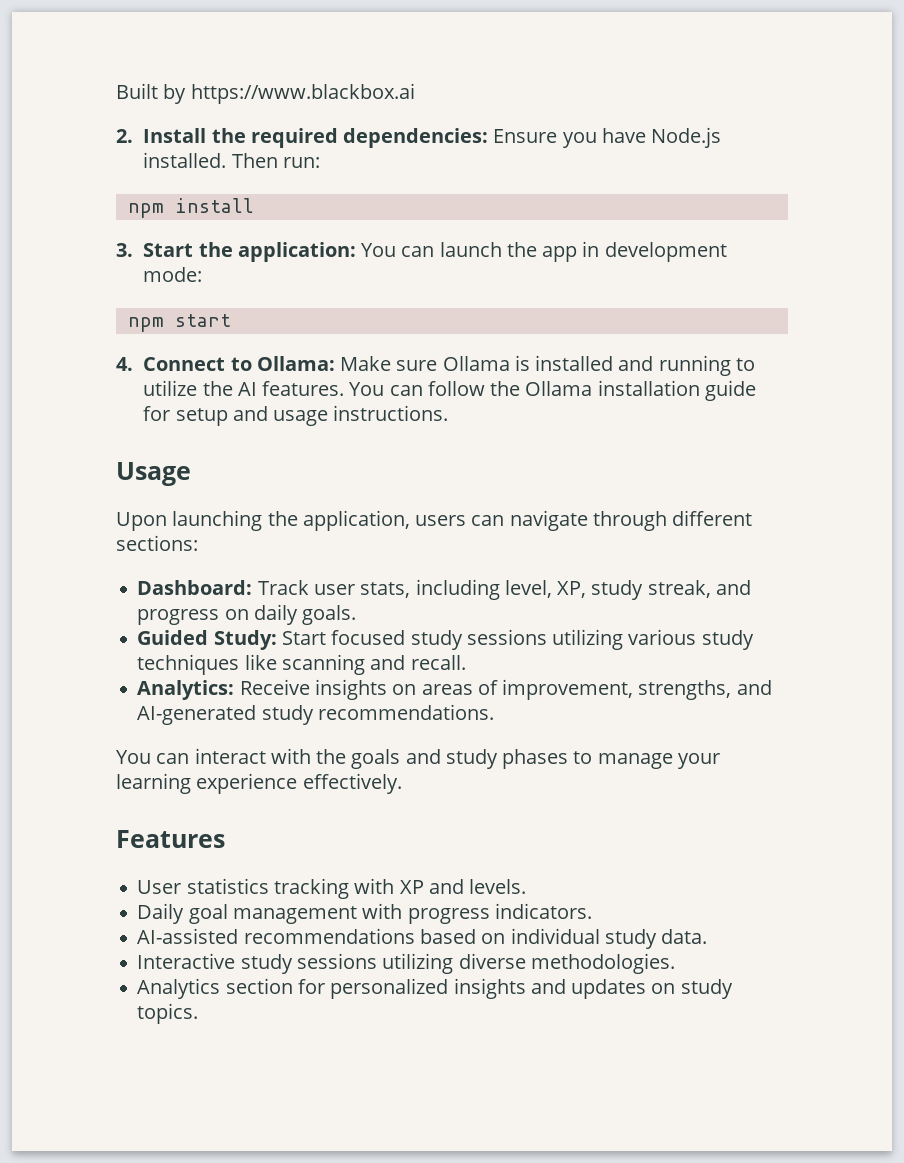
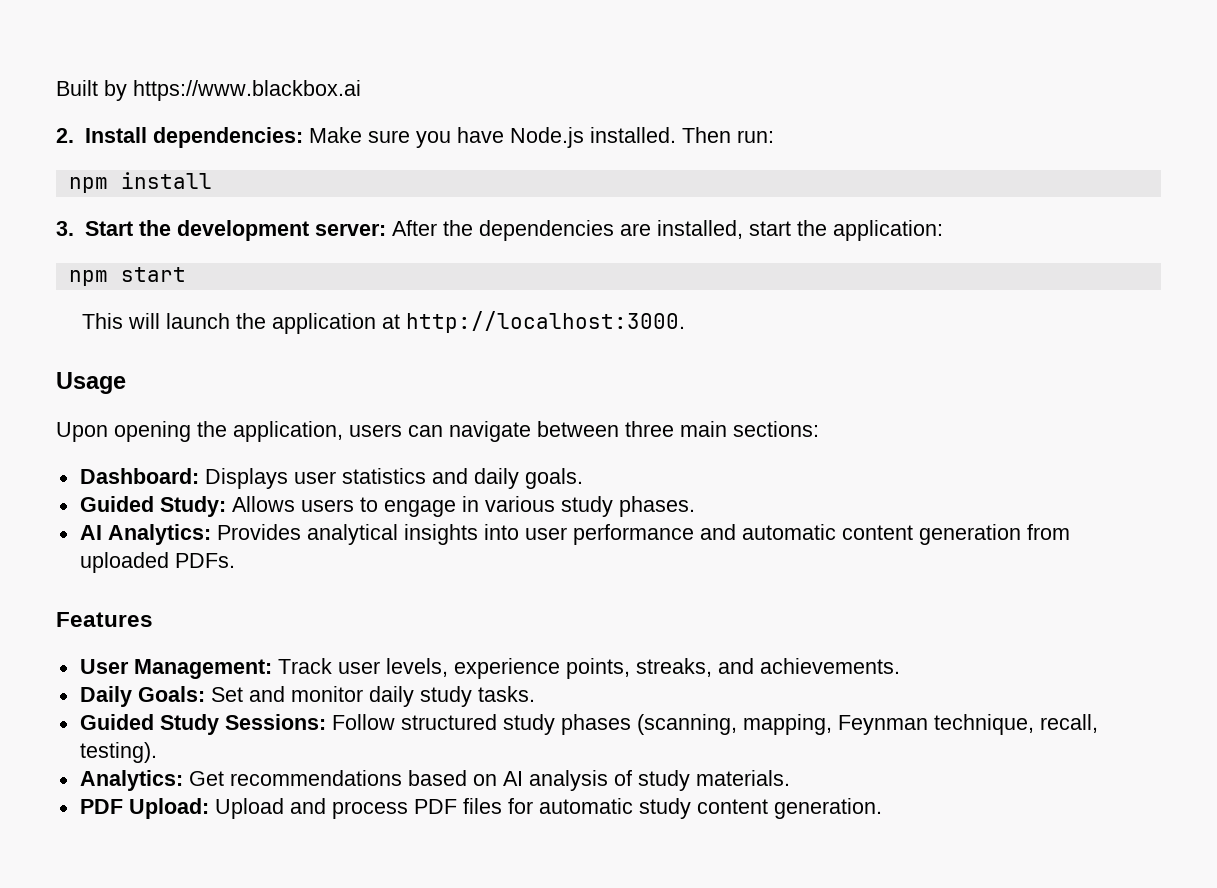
- 2. Install the required dependencies: Ensure you have Node.js installed.
+ 2. Install dependencies: Make sure you have Node.js installed.
- 3. Start the application: You can launch the app in development mode:
+ 3. Start the development server: After the dependencies are installed, start the application:
  npm start
- 4. Connect to Ollama: Make sure Ollama is installed and running to utilize the AI features. You can follow the Ollama installation guide for setup and usage instructions.
+ This will launch the application at http://localhost:3000.
- Upon launching the application, users can navigate through different sections:
+ Upon opening the application, users can navigate between three main sections:
- Dashboard: Track user stats, including level, XP, study streak, and progress on daily goals.
- Guided Study: Start focused study sessions utilizing various study techniques like scanning and recall.
- Analytics: Receive insights on areas of improvement, strengths, and AI-generated study recommendations.
- You can interact with the goals and study phases to manage your learning experience effectively.
+ Dashboard: Displays user statistics and daily goals.
+ Guided Study: Allows users to engage in various study phases.
+ AI Analytics: Provides analytical insights into user performance and automatic content generation from uploaded PDFs.
  Features
- User statistics tracking with XP and levels.
- Daily goal management with progress indicators.
- AI-assisted recommendations based on individual study data.
- Interactive study sessions utilizing diverse methodologies.
- Analytics section for personalized insights and updates on study topics.
+ User Management: Track user levels, experience points, streaks, and achievements.
+ Daily Goals: Set and monitor daily study tasks.
+ Guided Study Sessions: Follow structured study phases (scanning, mapping, Feynman technique, recall, testing).
+ Analytics: Get recommendations based on AI analysis of study materials.
+ PDF Upload: Upload and process PDF files for automatic study content generation.

